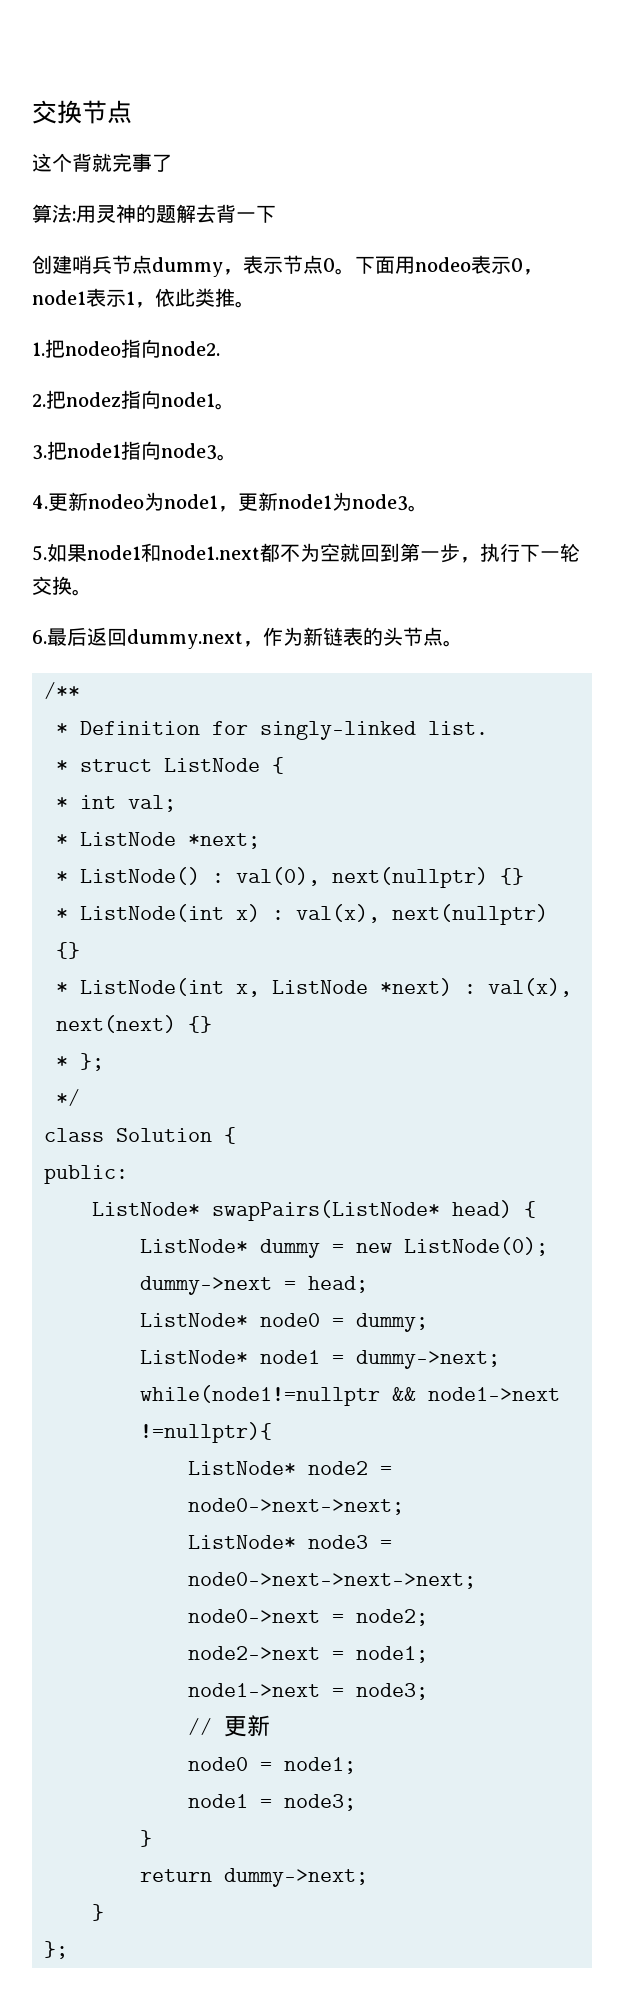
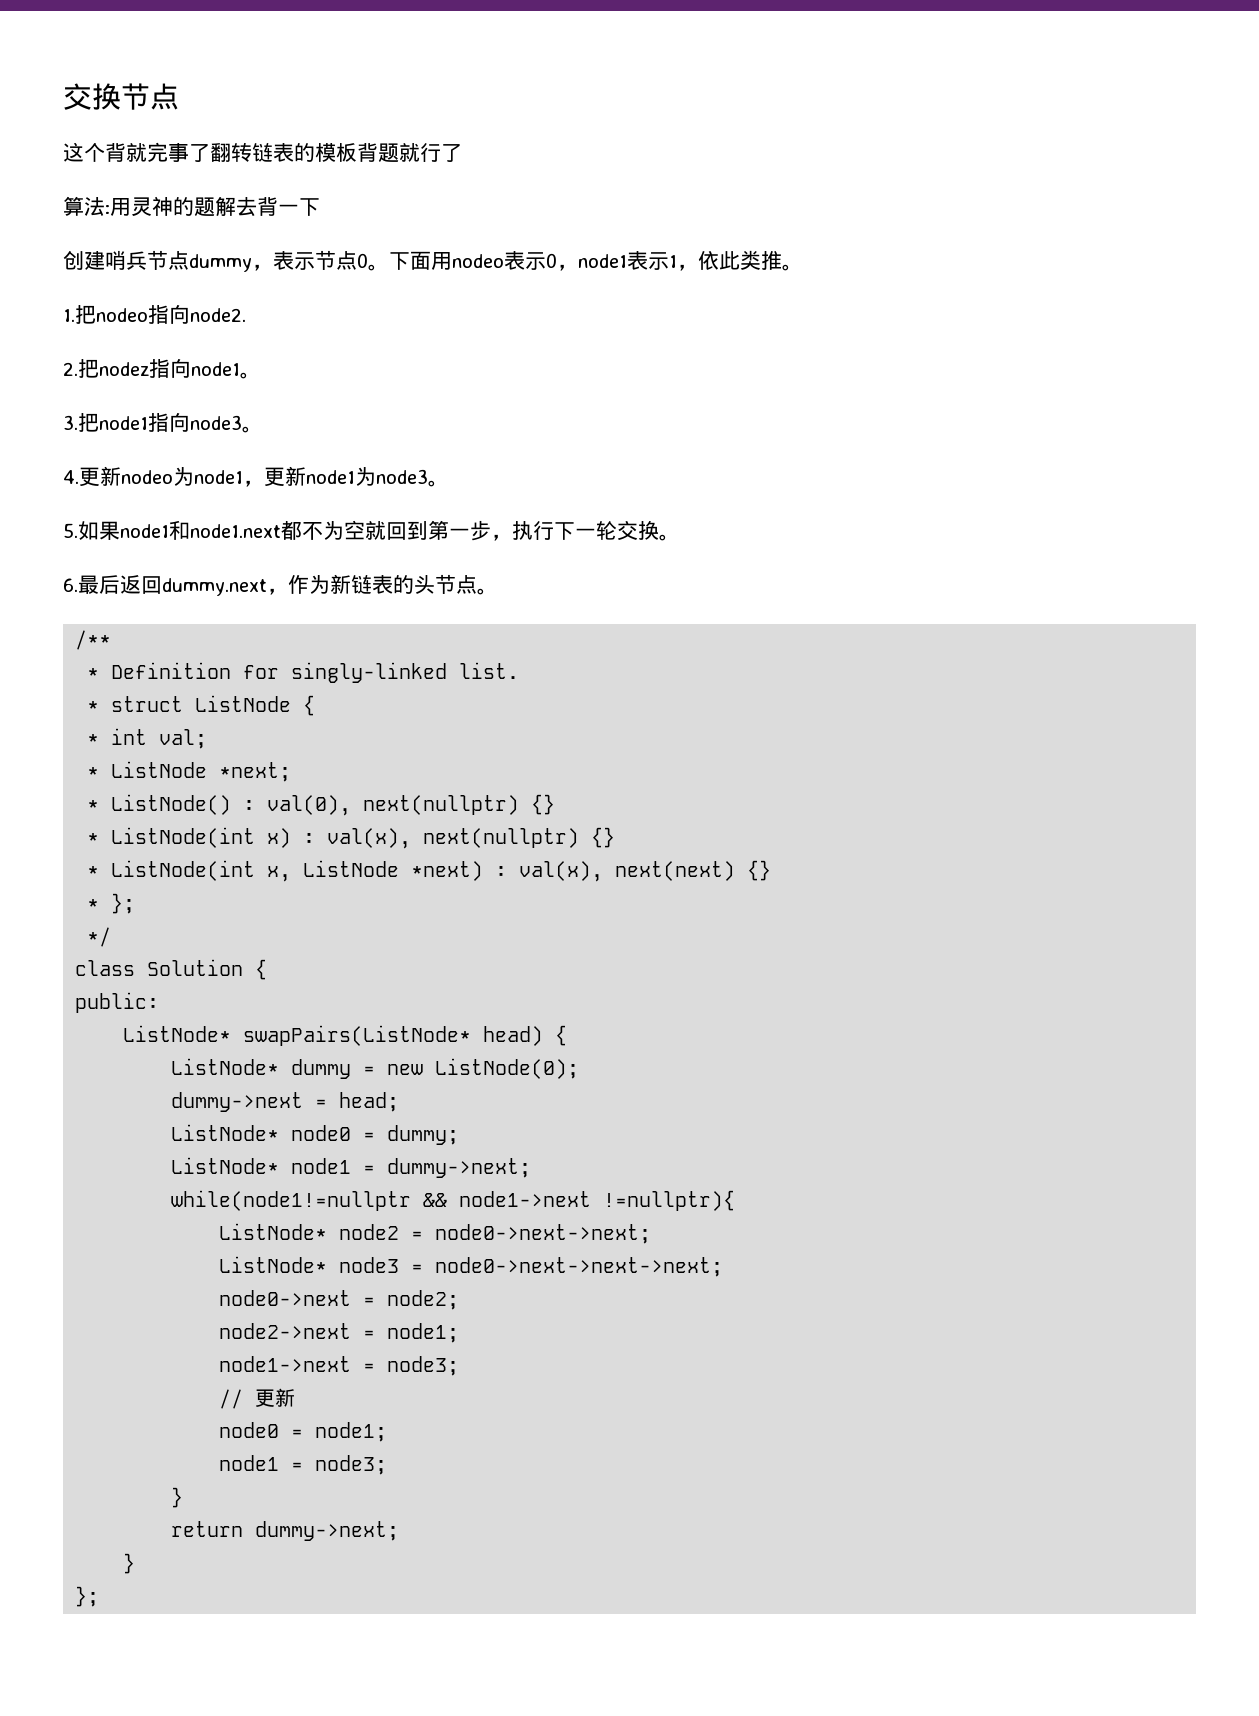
- 这个背就完事了
+ 这个背就完事了翻转链表的模板背题就行了

